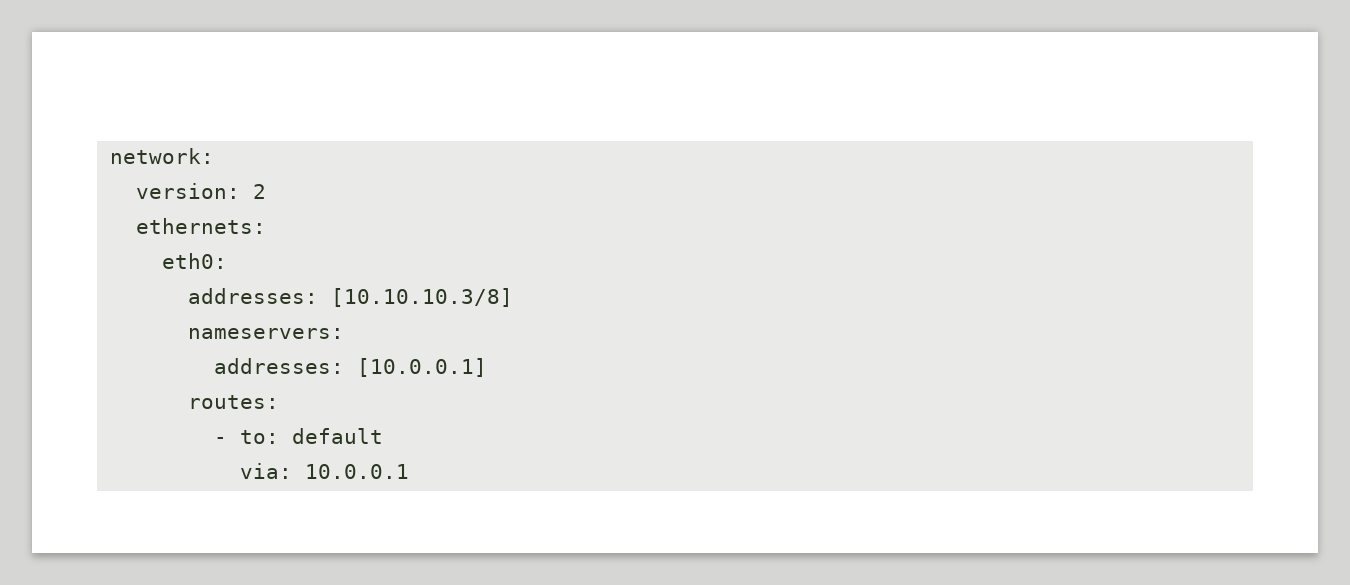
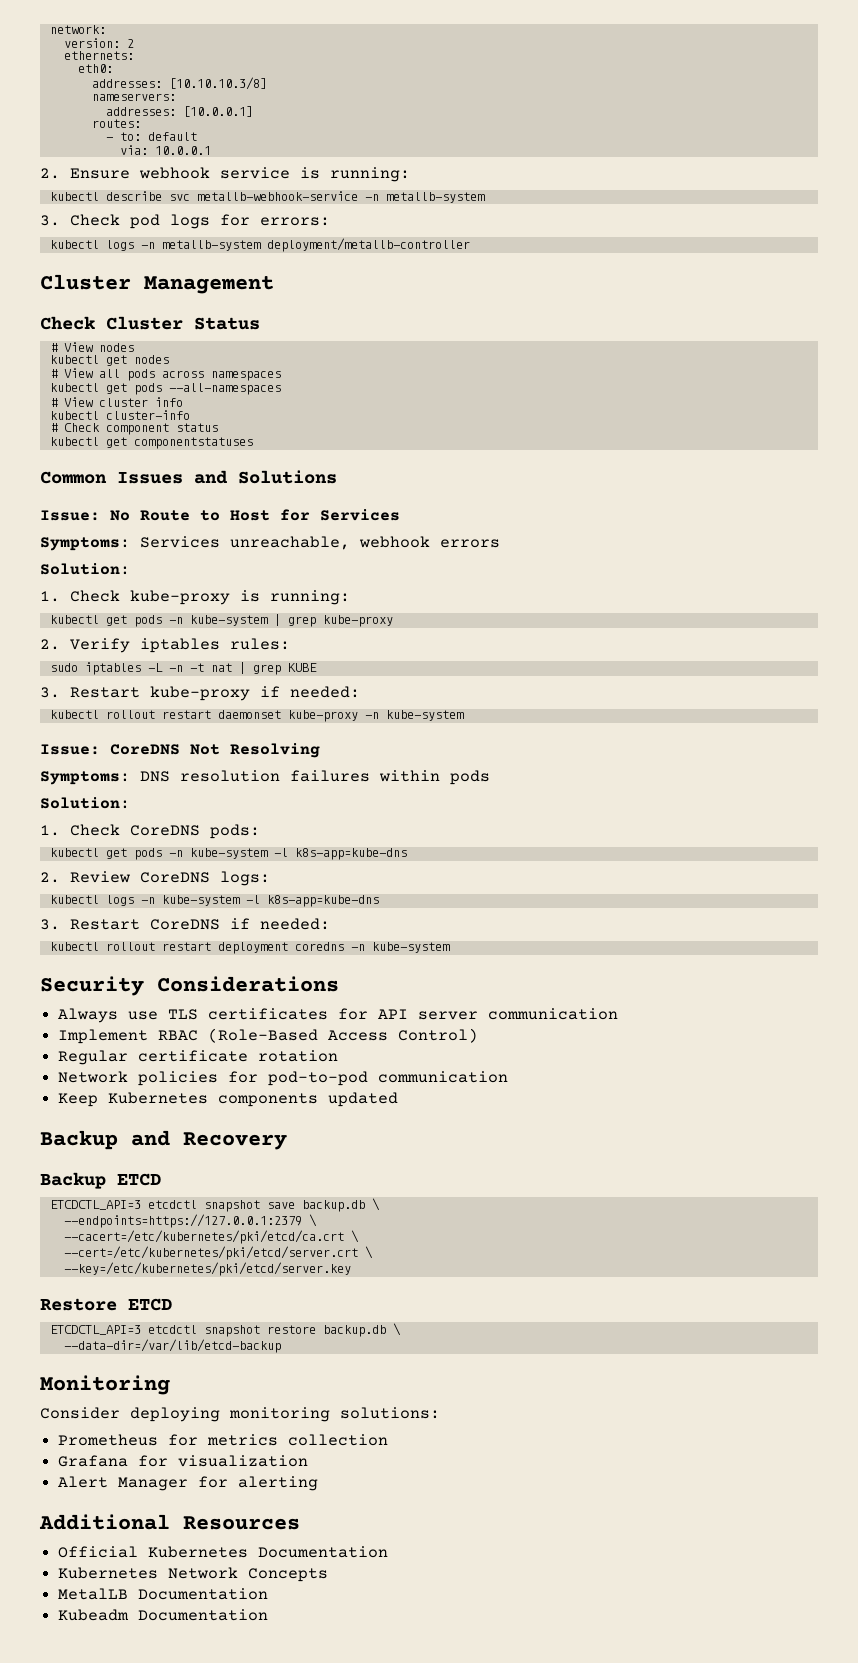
+ 2. Ensure webhook service is running:
+ kubectl describe svc metallb-webhook-service -n metallb-system
+ 3. Check pod logs for errors:
+ kubectl logs -n metallb-system deployment/metallb-controller
+ Cluster Management
+ Check Cluster Status
+ # View nodes
+ kubectl get nodes
+ # View all pods across namespaces
+ kubectl get pods --all-namespaces
+ # View cluster info
+ kubectl cluster-info
+ # Check component status
+ kubectl get componentstatuses
+ Common Issues and Solutions
+ Issue: No Route to Host for Services
+ Symptoms: Services unreachable, webhook errors
+ Solution:
+ 1. Check kube-proxy is running:
+ kubectl get pods -n kube-system | grep kube-proxy
+ 2. Verify iptables rules:
+ sudo iptables -L -n -t nat | grep KUBE
+ 3. Restart kube-proxy if needed:
+ kubectl rollout restart daemonset kube-proxy -n kube-system
+ Issue: CoreDNS Not Resolving
+ Symptoms: DNS resolution failures within pods
+ Solution:
+ 1. Check CoreDNS pods:
+ kubectl get pods -n kube-system -l k8s-app=kube-dns
+ 2. Review CoreDNS logs:
+ kubectl logs -n kube-system -l k8s-app=kube-dns
+ 3. Restart CoreDNS if needed:
+ kubectl rollout restart deployment coredns -n kube-system
+ Security Considerations
+ Always use TLS certificates for API server communication
+ Implement RBAC (Role-Based Access Control)
+ Regular certificate rotation
+ Network policies for pod-to-pod communication
+ Keep Kubernetes components updated
+ Backup and Recovery
+ Backup ETCD
+ ETCDCTL_API=3 etcdctl snapshot save backup.db \
+ --endpoints=https://127.0.0.1:2379 \
+ --cacert=/etc/kubernetes/pki/etcd/ca.crt \
+ --cert=/etc/kubernetes/pki/etcd/server.crt \
+ --key=/etc/kubernetes/pki/etcd/server.key
+ Restore ETCD
+ ETCDCTL_API=3 etcdctl snapshot restore backup.db \
+ --data-dir=/var/lib/etcd-backup
+ Monitoring
+ Consider deploying monitoring solutions:
+ Prometheus for metrics collection
+ Grafana for visualization
+ Alert Manager for alerting
+ Additional Resources
+ Official Kubernetes Documentation
+ Kubernetes Network Concepts
+ MetalLB Documentation
+ Kubeadm Documentation

